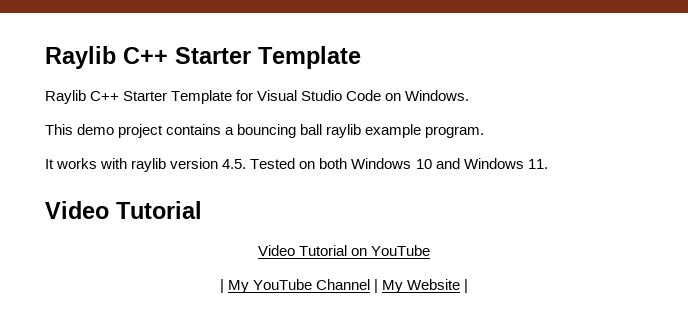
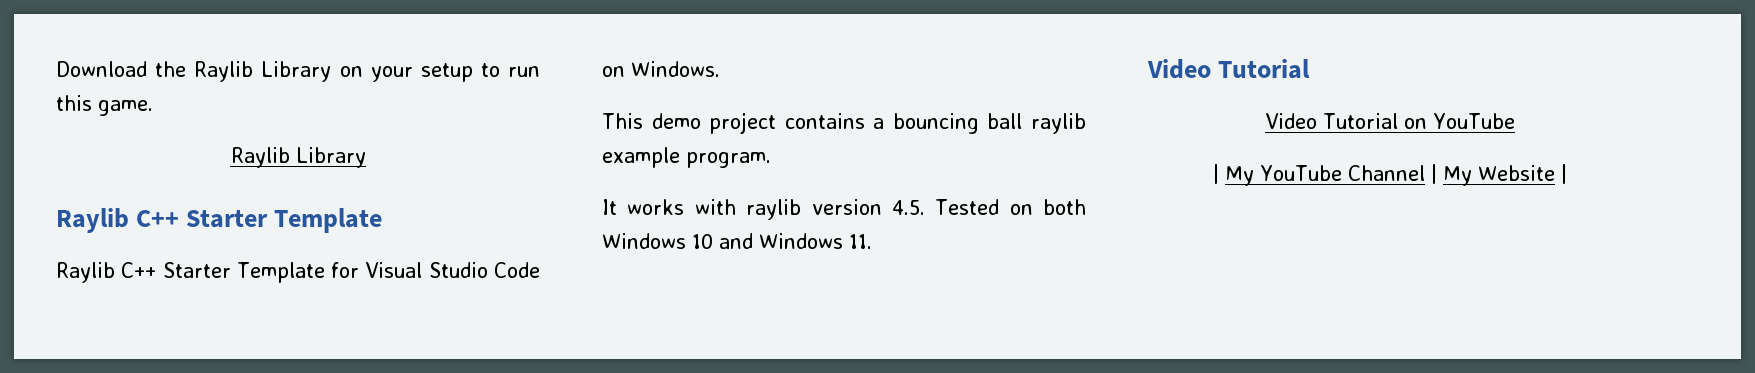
+ Download the Raylib Library on your setup to run this game.
+ Raylib Library

